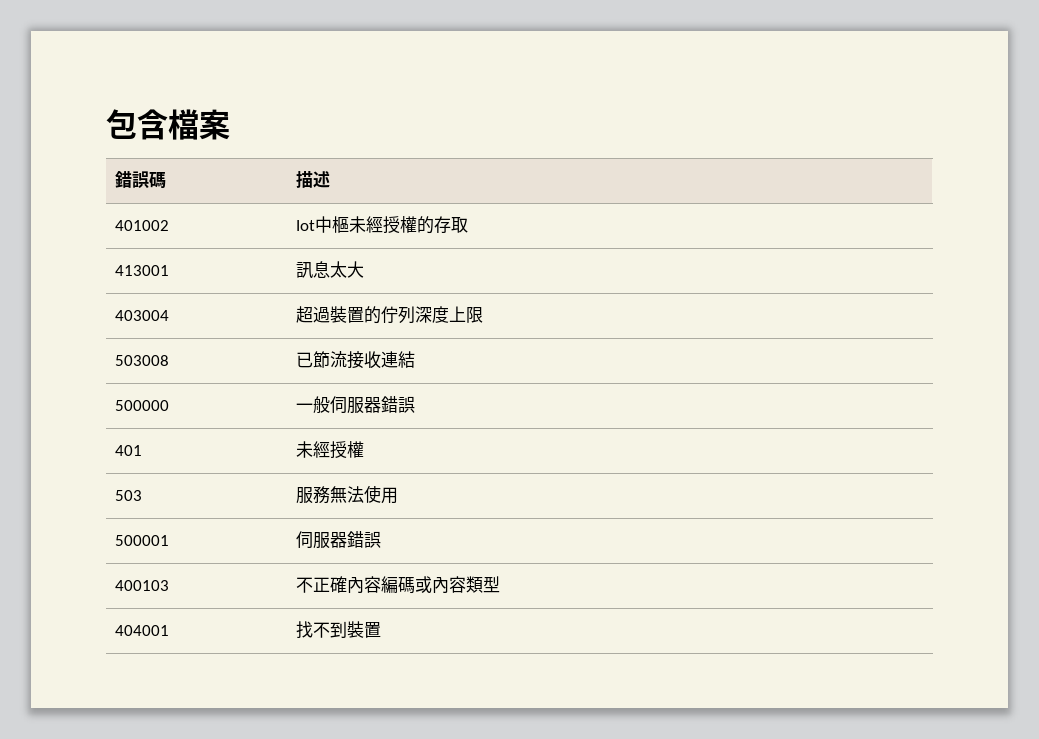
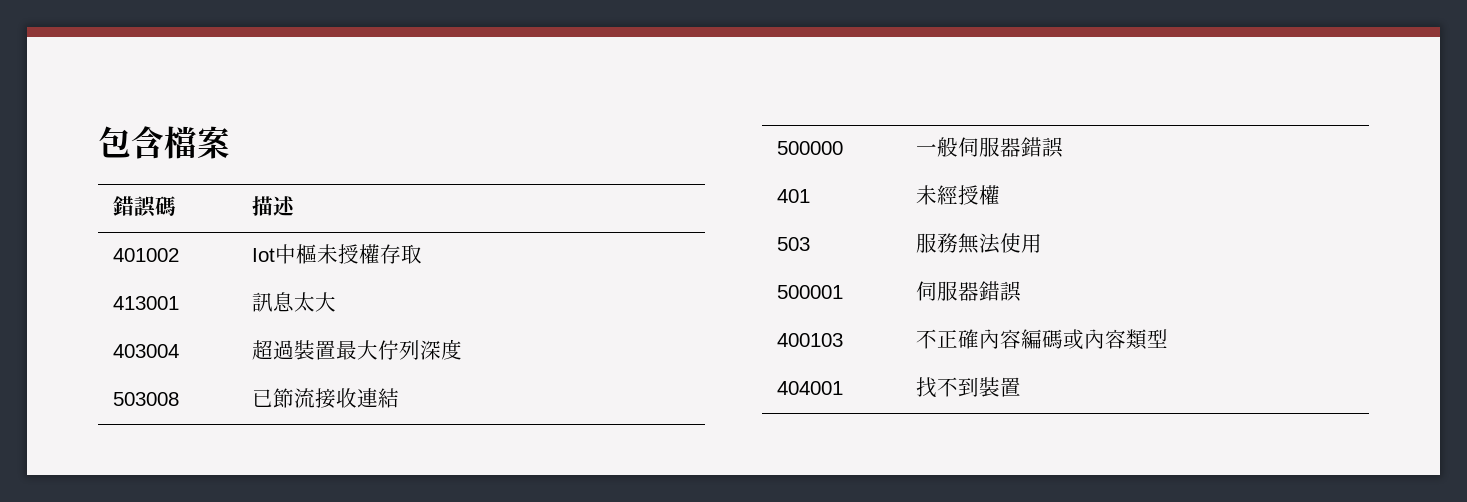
- 401002 | Iot中樞未經授權的存取
+ 401002 | Iot中樞未授權存取
- 403004 | 超過裝置的佇列深度上限
+ 403004 | 超過裝置最大佇列深度

